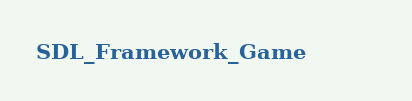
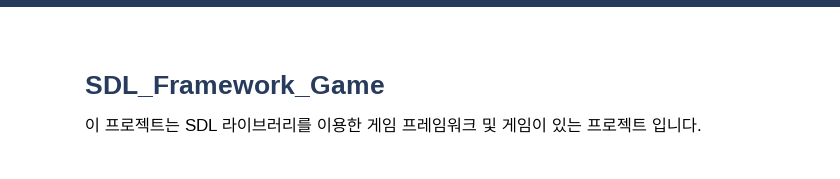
+ 이 프로젝트는 SDL 라이브러리를 이용한 게임 프레임워크 및 게임이 있는 프로젝트 입니다.

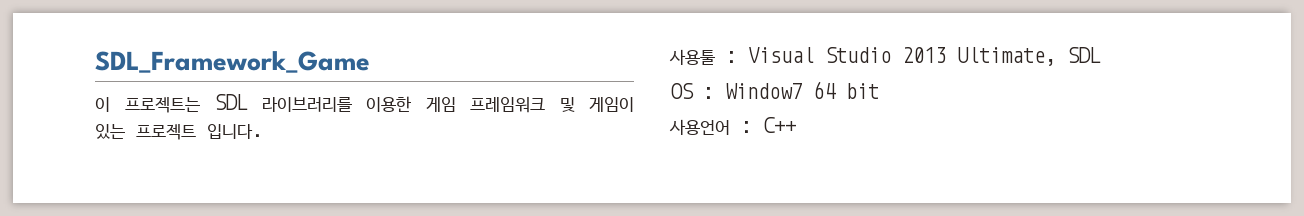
+ 사용툴 : Visual Studio 2013 Ultimate, SDL
+ OS : Window7 64 bit
+ 사용언어 : C++

